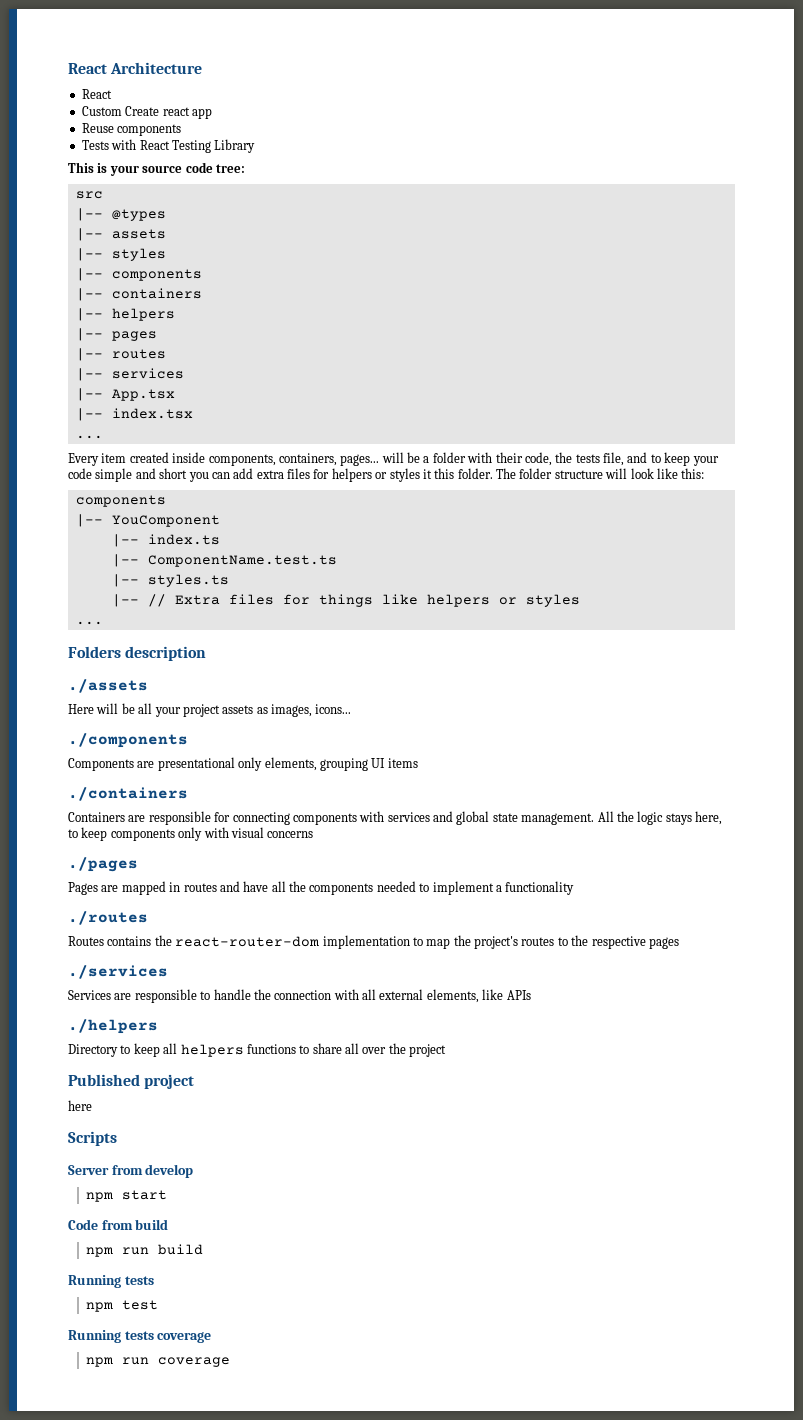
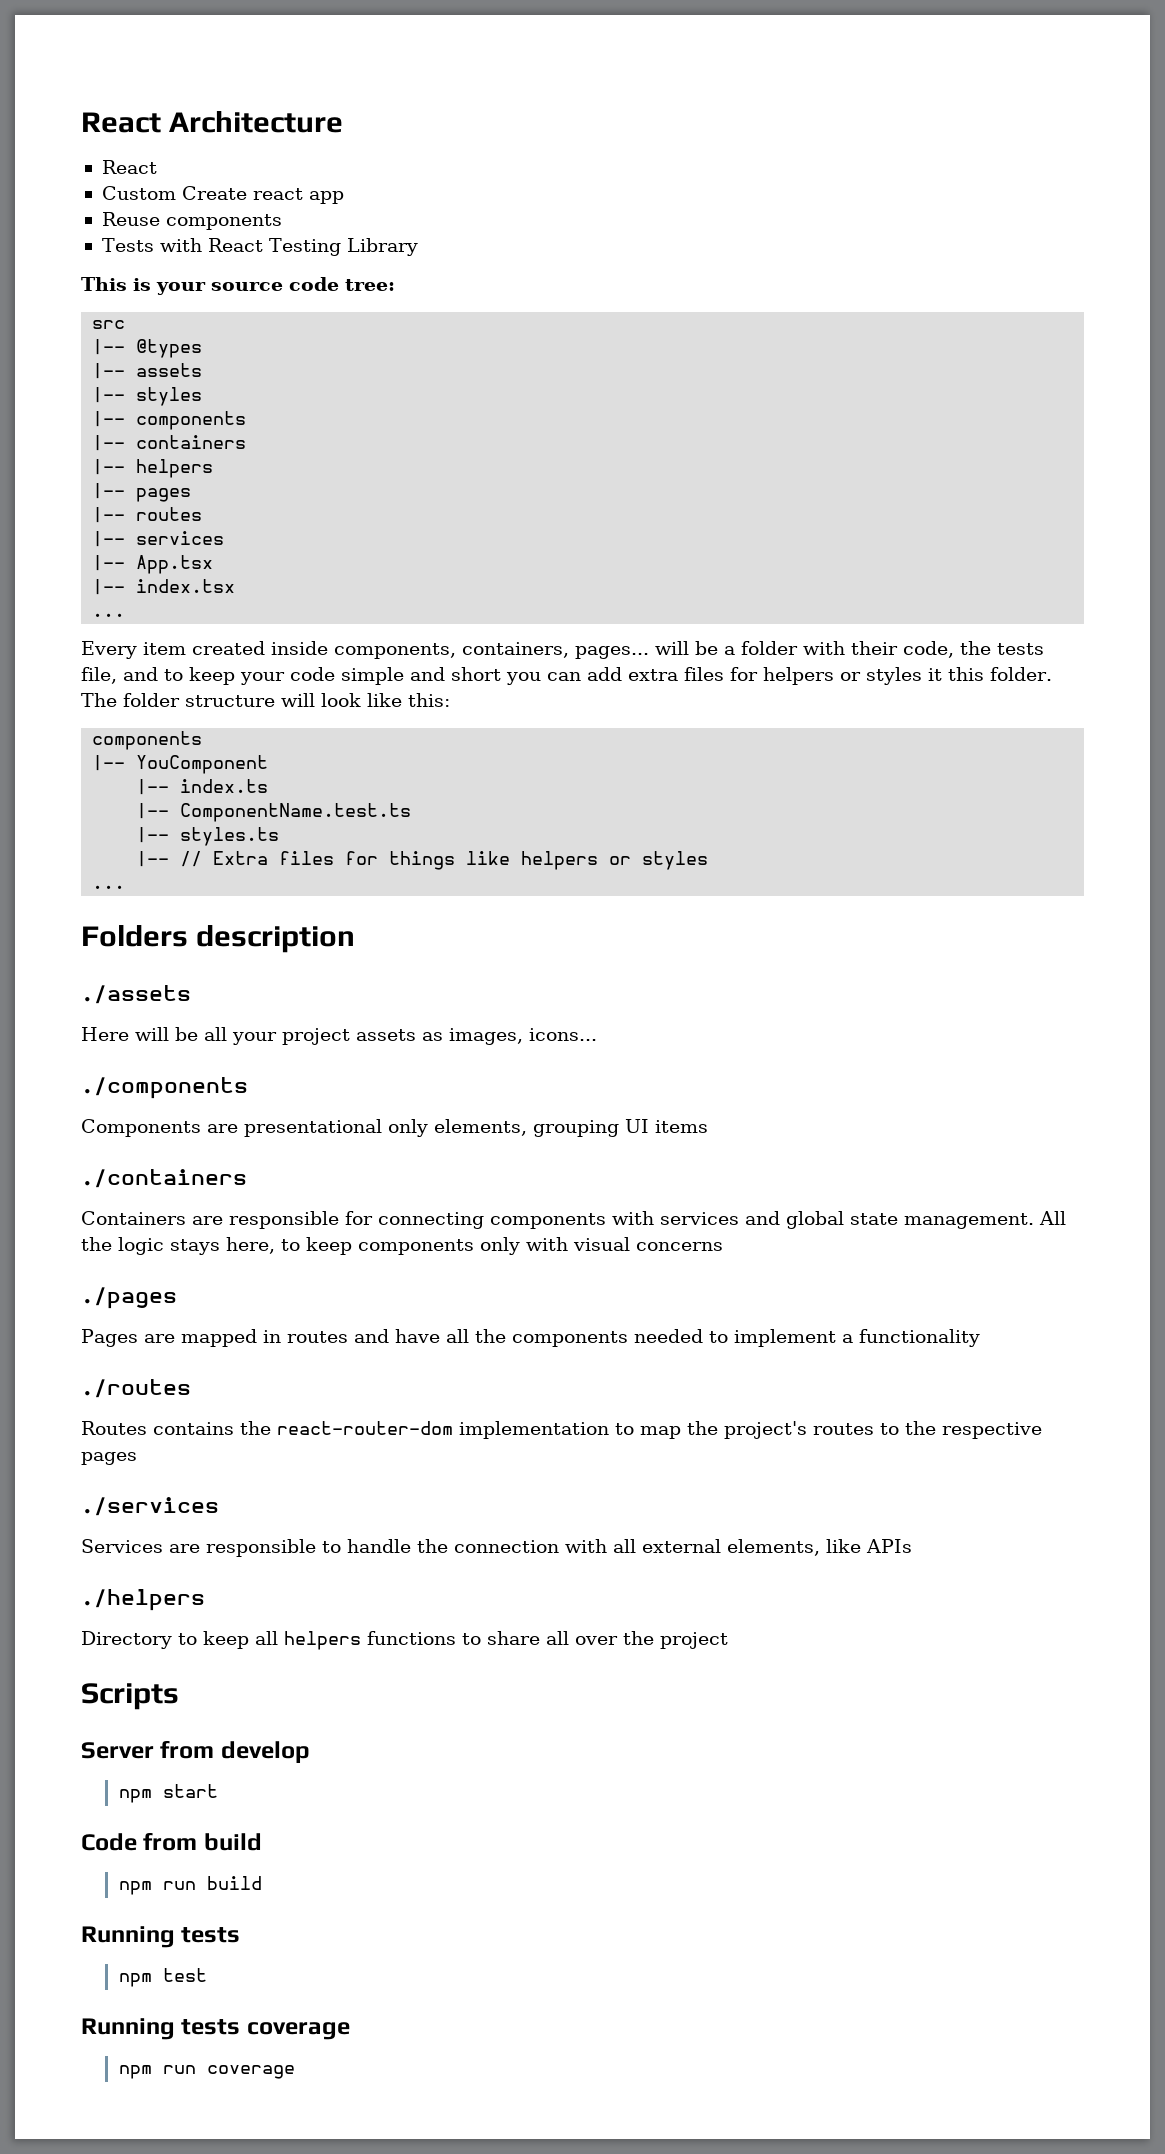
- Published project
- here

